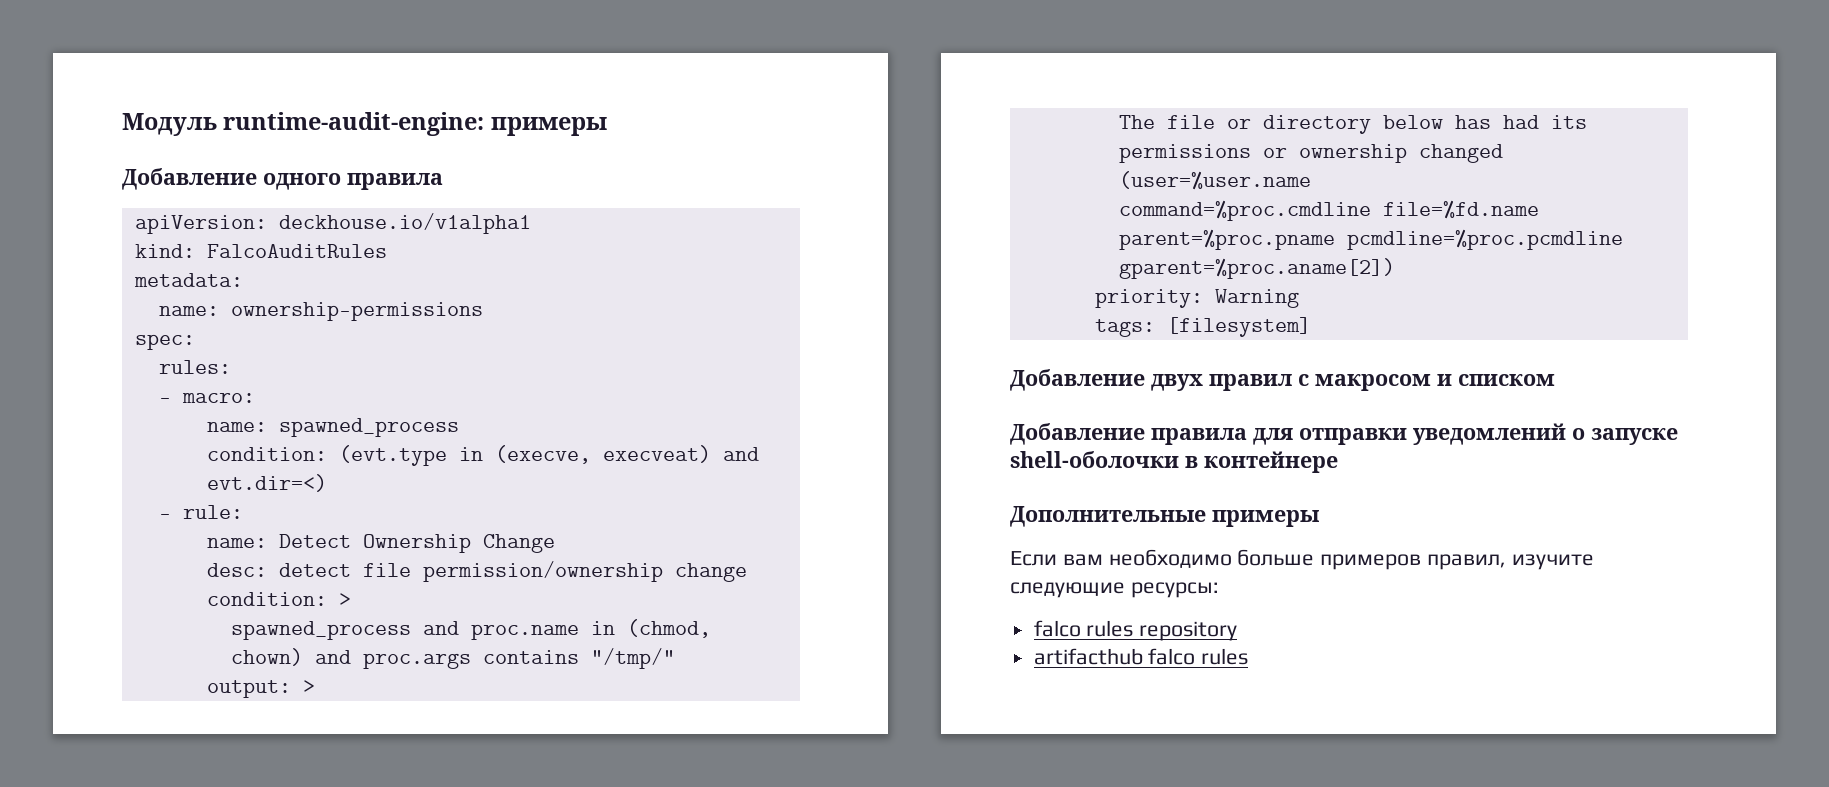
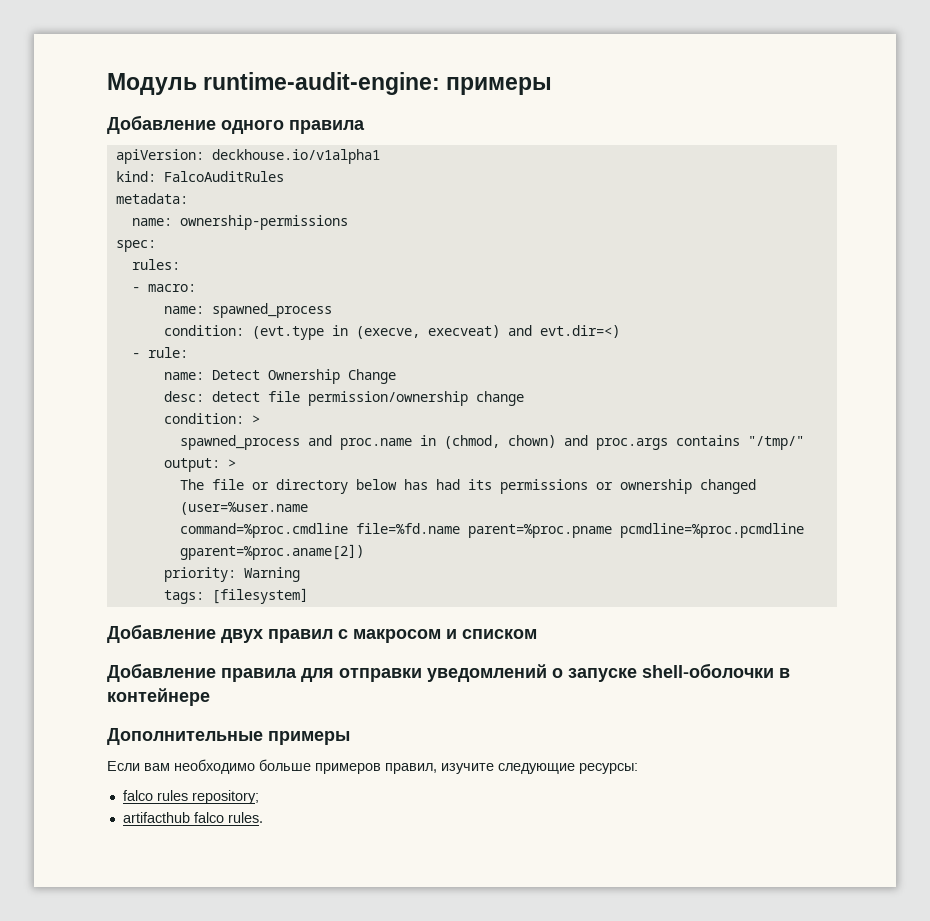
- falco rules repository
+ falco rules repository;
- artifacthub falco rules
+ artifacthub falco rules.

